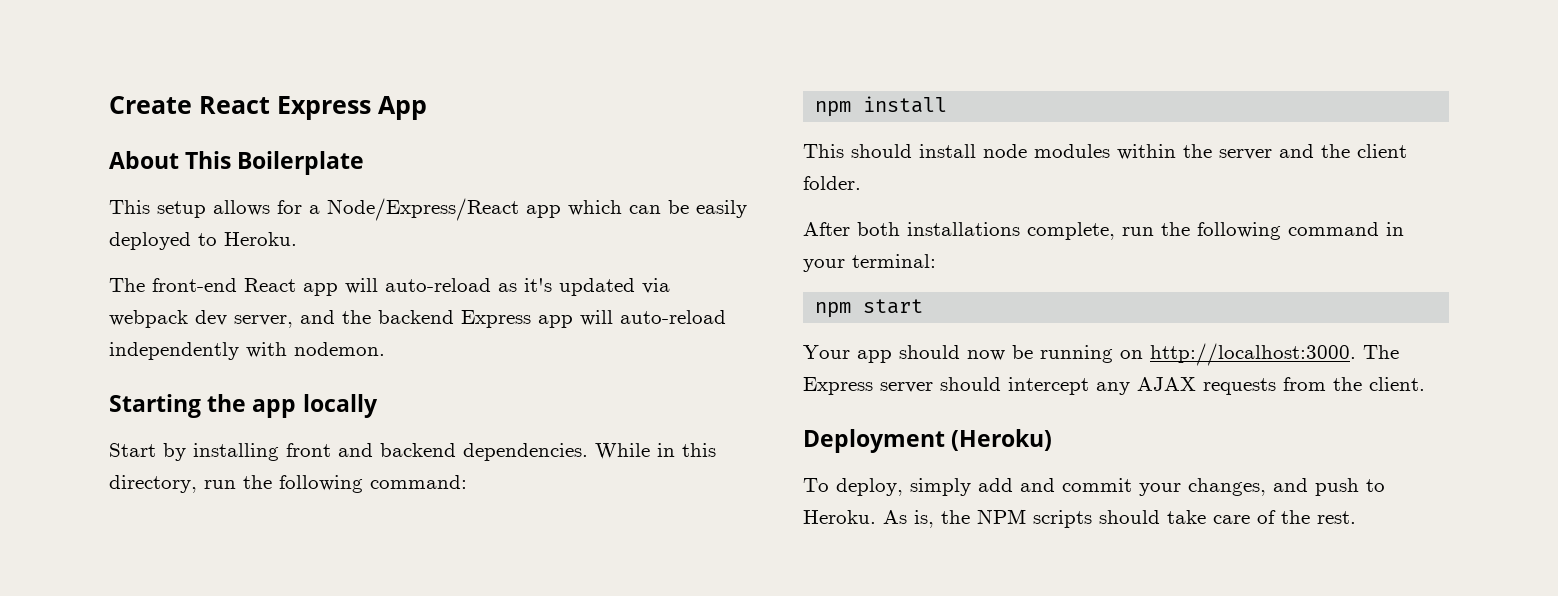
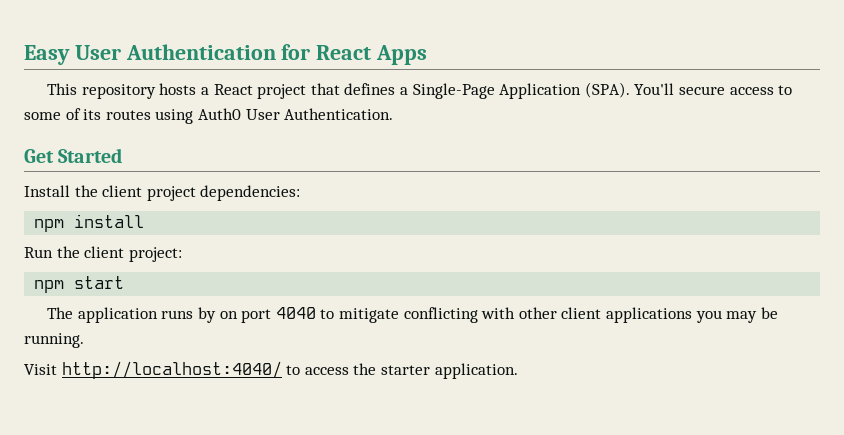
- Create React Express App
- About This Boilerplate
- This setup allows for a Node/Express/React app which can be easily deployed to Heroku.
- The front-end React app will auto-reload as it's updated via webpack dev server, and the backend Express app will auto-reload independently with nodemon.
- Starting the app locally
- Start by installing front and backend dependencies. While in this directory, run the following command:
+ Easy User Authentication for React Apps
+ This repository hosts a React project that defines a Single-Page Application (SPA). You'll secure access to some of its routes using Auth0 User Authentication.
+ Get Started
+ Install the client project dependencies:
  npm install
- This should install node modules within the server and the client folder.
- After both installations complete, run the following command in your terminal:
+ Run the client project:
  npm start
- Your app should now be running on http://localhost:3000. The Express server should intercept any AJAX requests from the client.
- Deployment (Heroku)
- To deploy, simply add and commit your changes, and push to Heroku. As is, the NPM scripts should take care of the rest.
+ The application runs by on port 4040 to mitigate conflicting with other client applications you may be running.
+ Visit http://localhost:4040/ to access the starter application.

